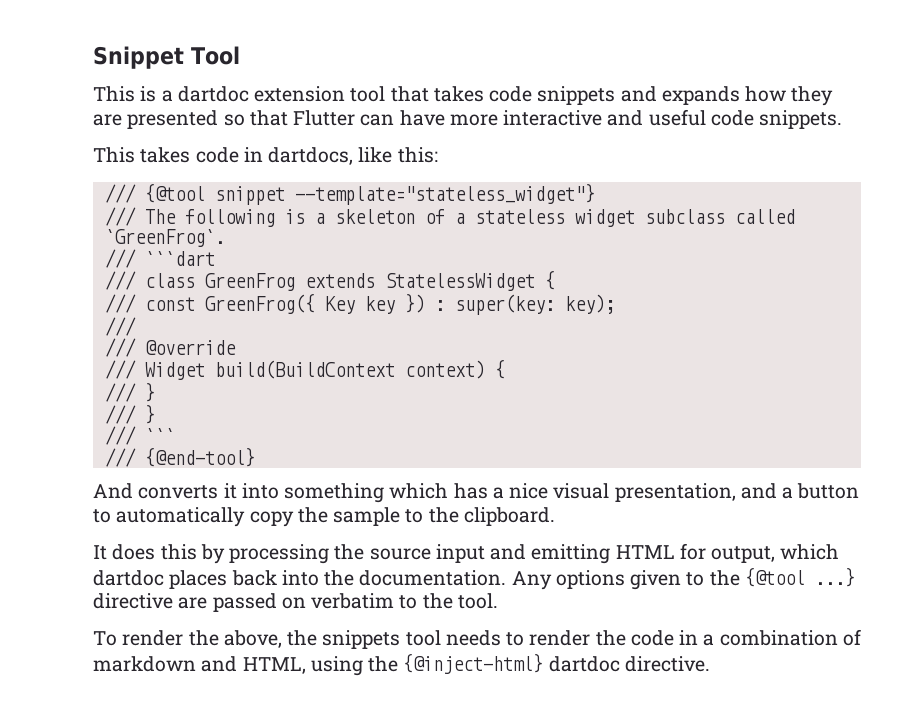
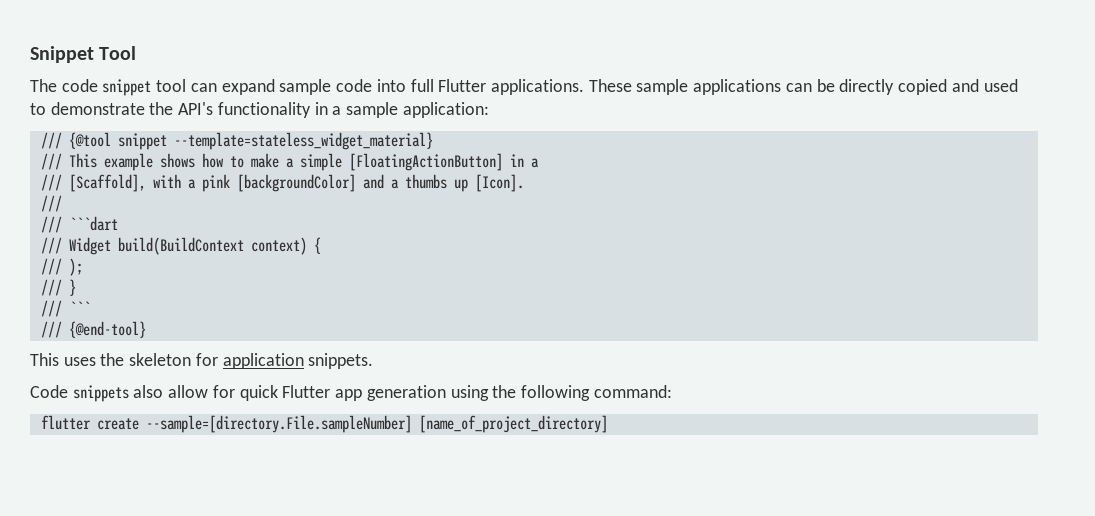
- This is a dartdoc extension tool that takes code snippets and expands how they are presented so that Flutter can have more interactive and useful code snippets.
- This takes code in dartdocs, like this:
+ The code snippet tool can expand sample code into full Flutter applications. These sample applications can be directly copied and used to demonstrate the API's functionality in a sample application:
- /// {@tool snippet --template="stateless_widget"}
- /// The following is a skeleton of a stateless widget subclass called `GreenFrog`.
- /// ```dart
- /// class GreenFrog extends StatelessWidget {
- /// const GreenFrog({ Key key }) : super(key: key);
+ /// {@tool snippet --template=stateless_widget_material}
+ /// This example shows how to make a simple [FloatingActionButton] in a
+ /// [Scaffold], with a pink [backgroundColor] and a thumbs up [Icon].
- /// @override
+ /// ```dart
  /// Widget build(BuildContext context) {
- /// }
+ /// );
- And converts it into something which has a nice visual presentation, and a button to automatically copy the sample to the clipboard.
- It does this by processing the source input and emitting HTML for output, which dartdoc places back into the documentation. Any options given to the {@tool ...} directive are passed on verbatim to the tool.
- To render the above, the snippets tool needs to render the code in a combination of markdown and HTML, using the {@inject-html} dartdoc directive.
+ This uses the skeleton for application snippets.
+ Code snippets also allow for quick Flutter app generation using the following command:
+ flutter create --sample=[directory.File.sampleNumber] [name_of_project_directory]

